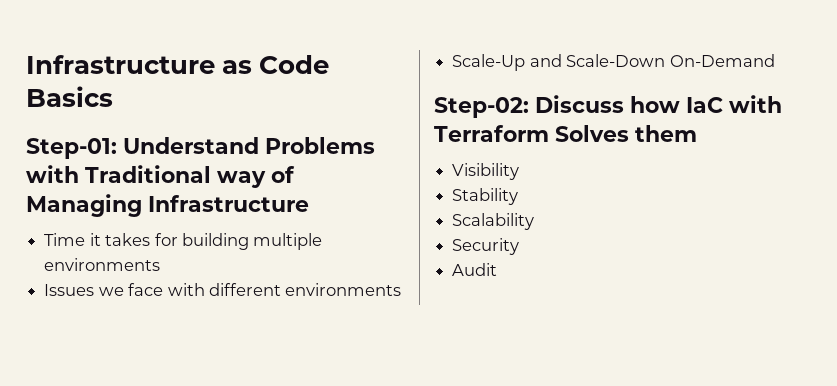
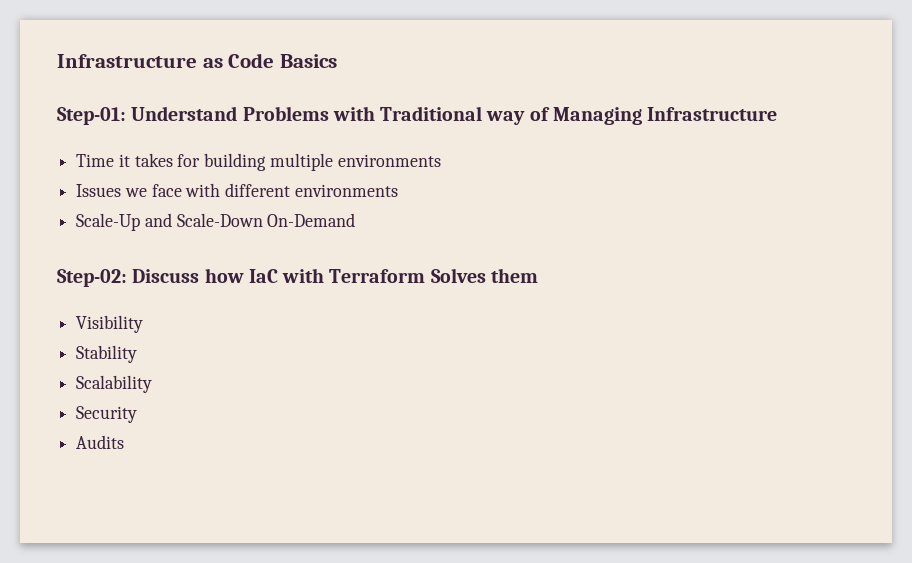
- Audit
+ Audits

